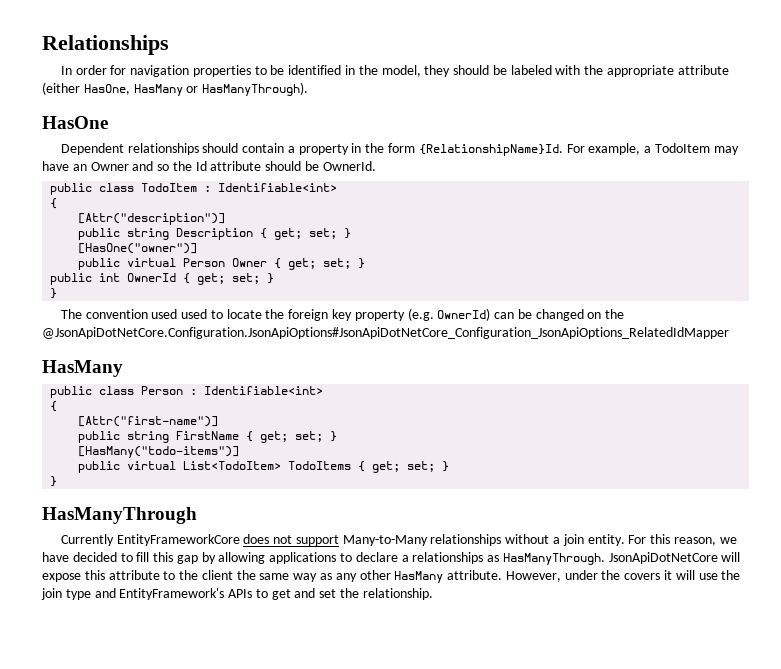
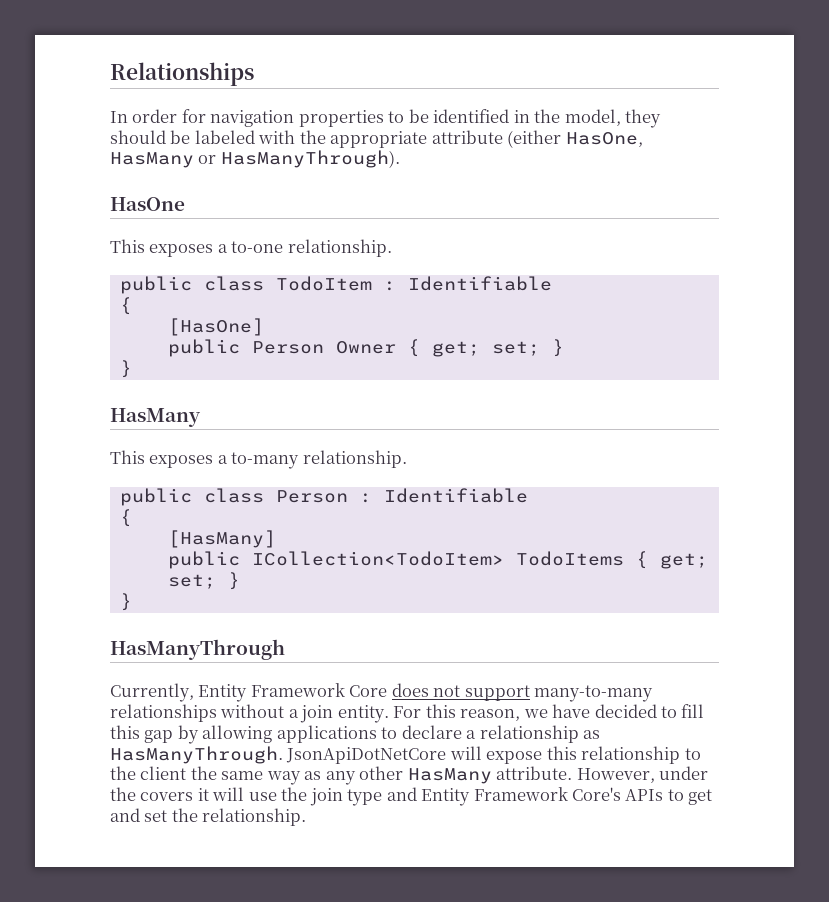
- Dependent relationships should contain a property in the form {RelationshipName}Id. For example, a TodoItem may have an Owner and so the Id attribute should be OwnerId.
+ This exposes a to-one relationship.
- public class TodoItem : Identifiable<int>
+ public class TodoItem : Identifiable
  {
- [Attr("description")]
- public string Description { get; set; }
- [HasOne("owner")]
- public virtual Person Owner { get; set; }
- public int OwnerId { get; set; }
+ [HasOne]
+ public Person Owner { get; set; }
  }
- The convention used used to locate the foreign key property (e.g. OwnerId) can be changed on the @JsonApiDotNetCore.Configuration.JsonApiOptions#JsonApiDotNetCore_Configuration_JsonApiOptions_RelatedIdMapper
  HasMany
+ This exposes a to-many relationship.
- public class Person : Identifiable<int>
+ public class Person : Identifiable
  {
- [Attr("first-name")]
- public string FirstName { get; set; }
- [HasMany("todo-items")]
- public virtual List<TodoItem> TodoItems { get; set; }
+ [HasMany]
+ public ICollection<TodoItem> TodoItems { get; set; }
- Currently EntityFrameworkCore does not support Many-to-Many relationships without a join entity.
+ Currently, Entity Framework Core does not support many-to-many relationships without a join entity.
- For this reason, we have decided to fill this gap by allowing applications to declare a relationships as HasManyThrough.
+ For this reason, we have decided to fill this gap by allowing applications to declare a relationship as HasManyThrough.
- JsonApiDotNetCore will expose this attribute to the client the same way as any other HasMany attribute.
+ JsonApiDotNetCore will expose this relationship to the client the same way as any other HasMany attribute.
- However, under the covers it will use the join type and EntityFramework's APIs to get and set the relationship.
+ However, under the covers it will use the join type and Entity Framework Core's APIs to get and set the relationship.

